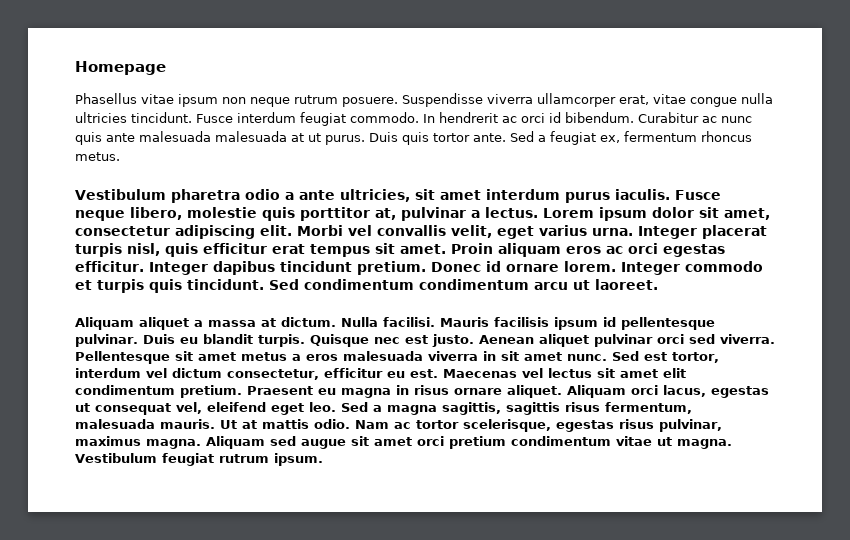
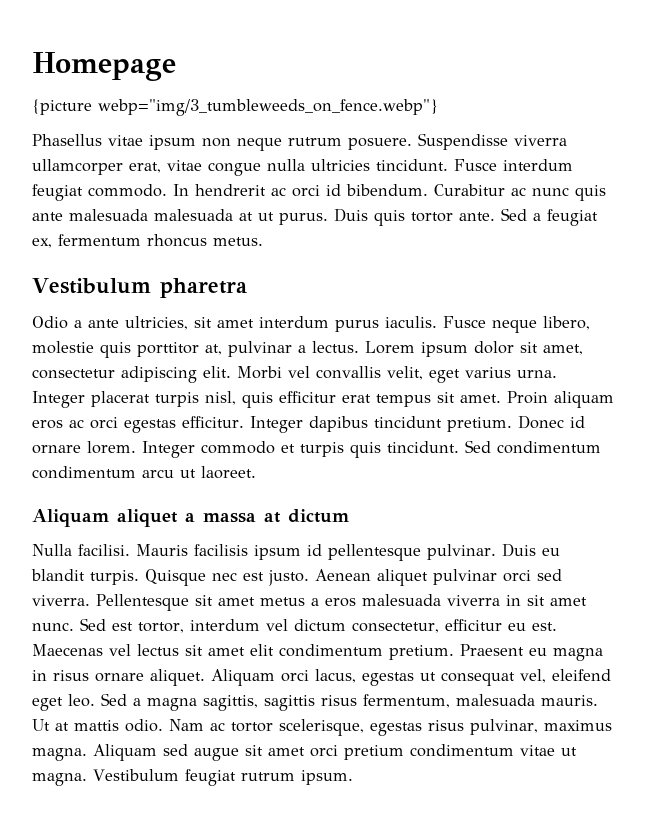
+ {picture webp="img/3_tumbleweeds_on_fence.webp"}
- Vestibulum pharetra odio a ante ultricies, sit amet interdum purus iaculis.
+ Vestibulum pharetra
+ Odio a ante ultricies, sit amet interdum purus iaculis.
- Aliquam aliquet a massa at dictum. Nulla facilisi.
+ Aliquam aliquet a massa at dictum
+ Nulla facilisi.

